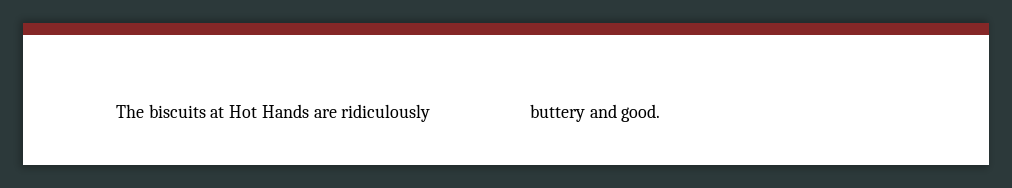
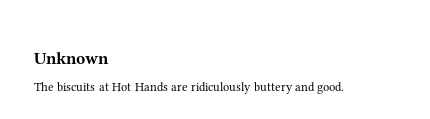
+ Unknown

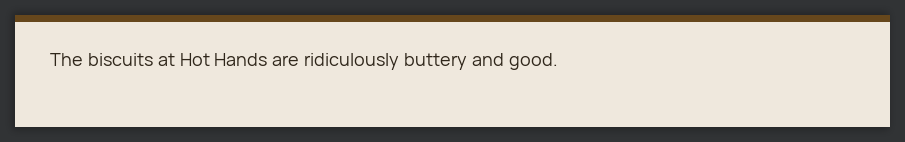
- Unknown

